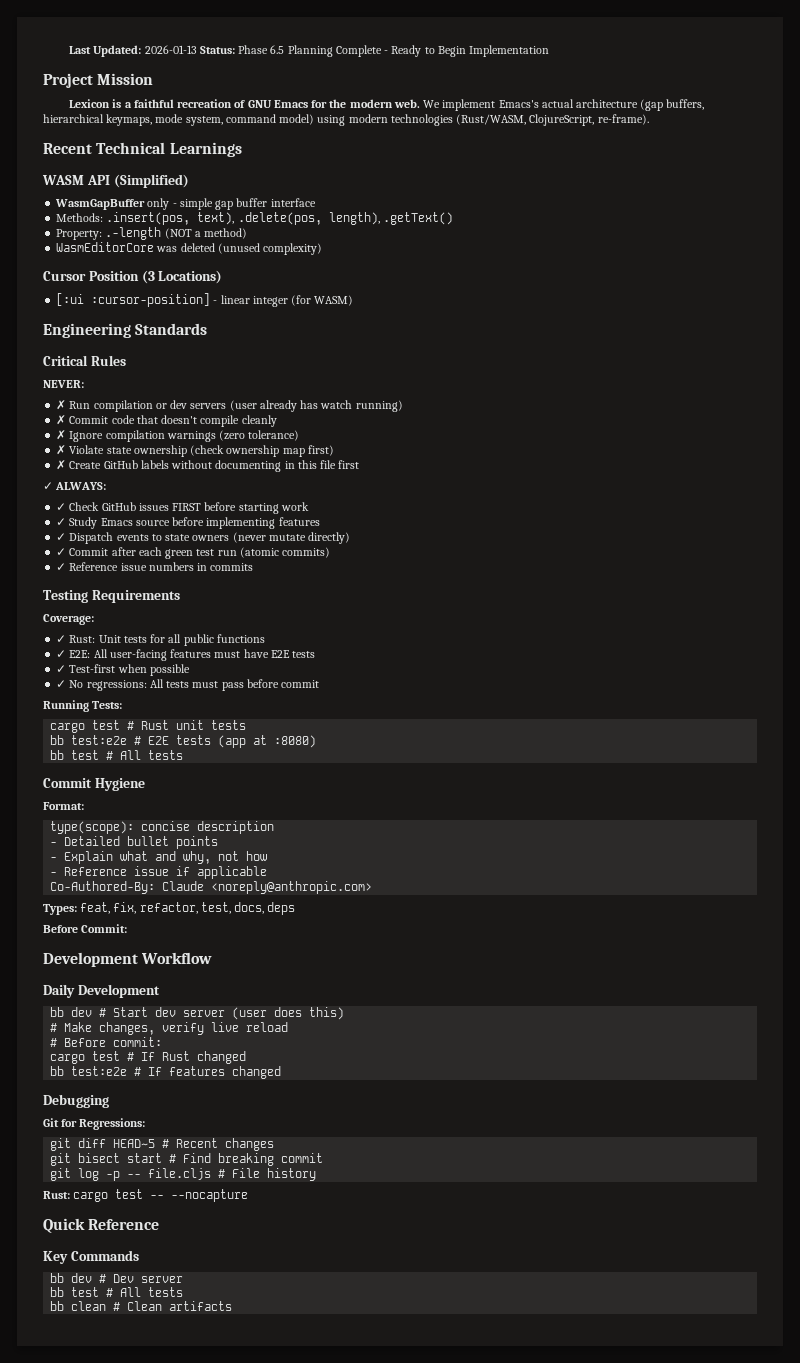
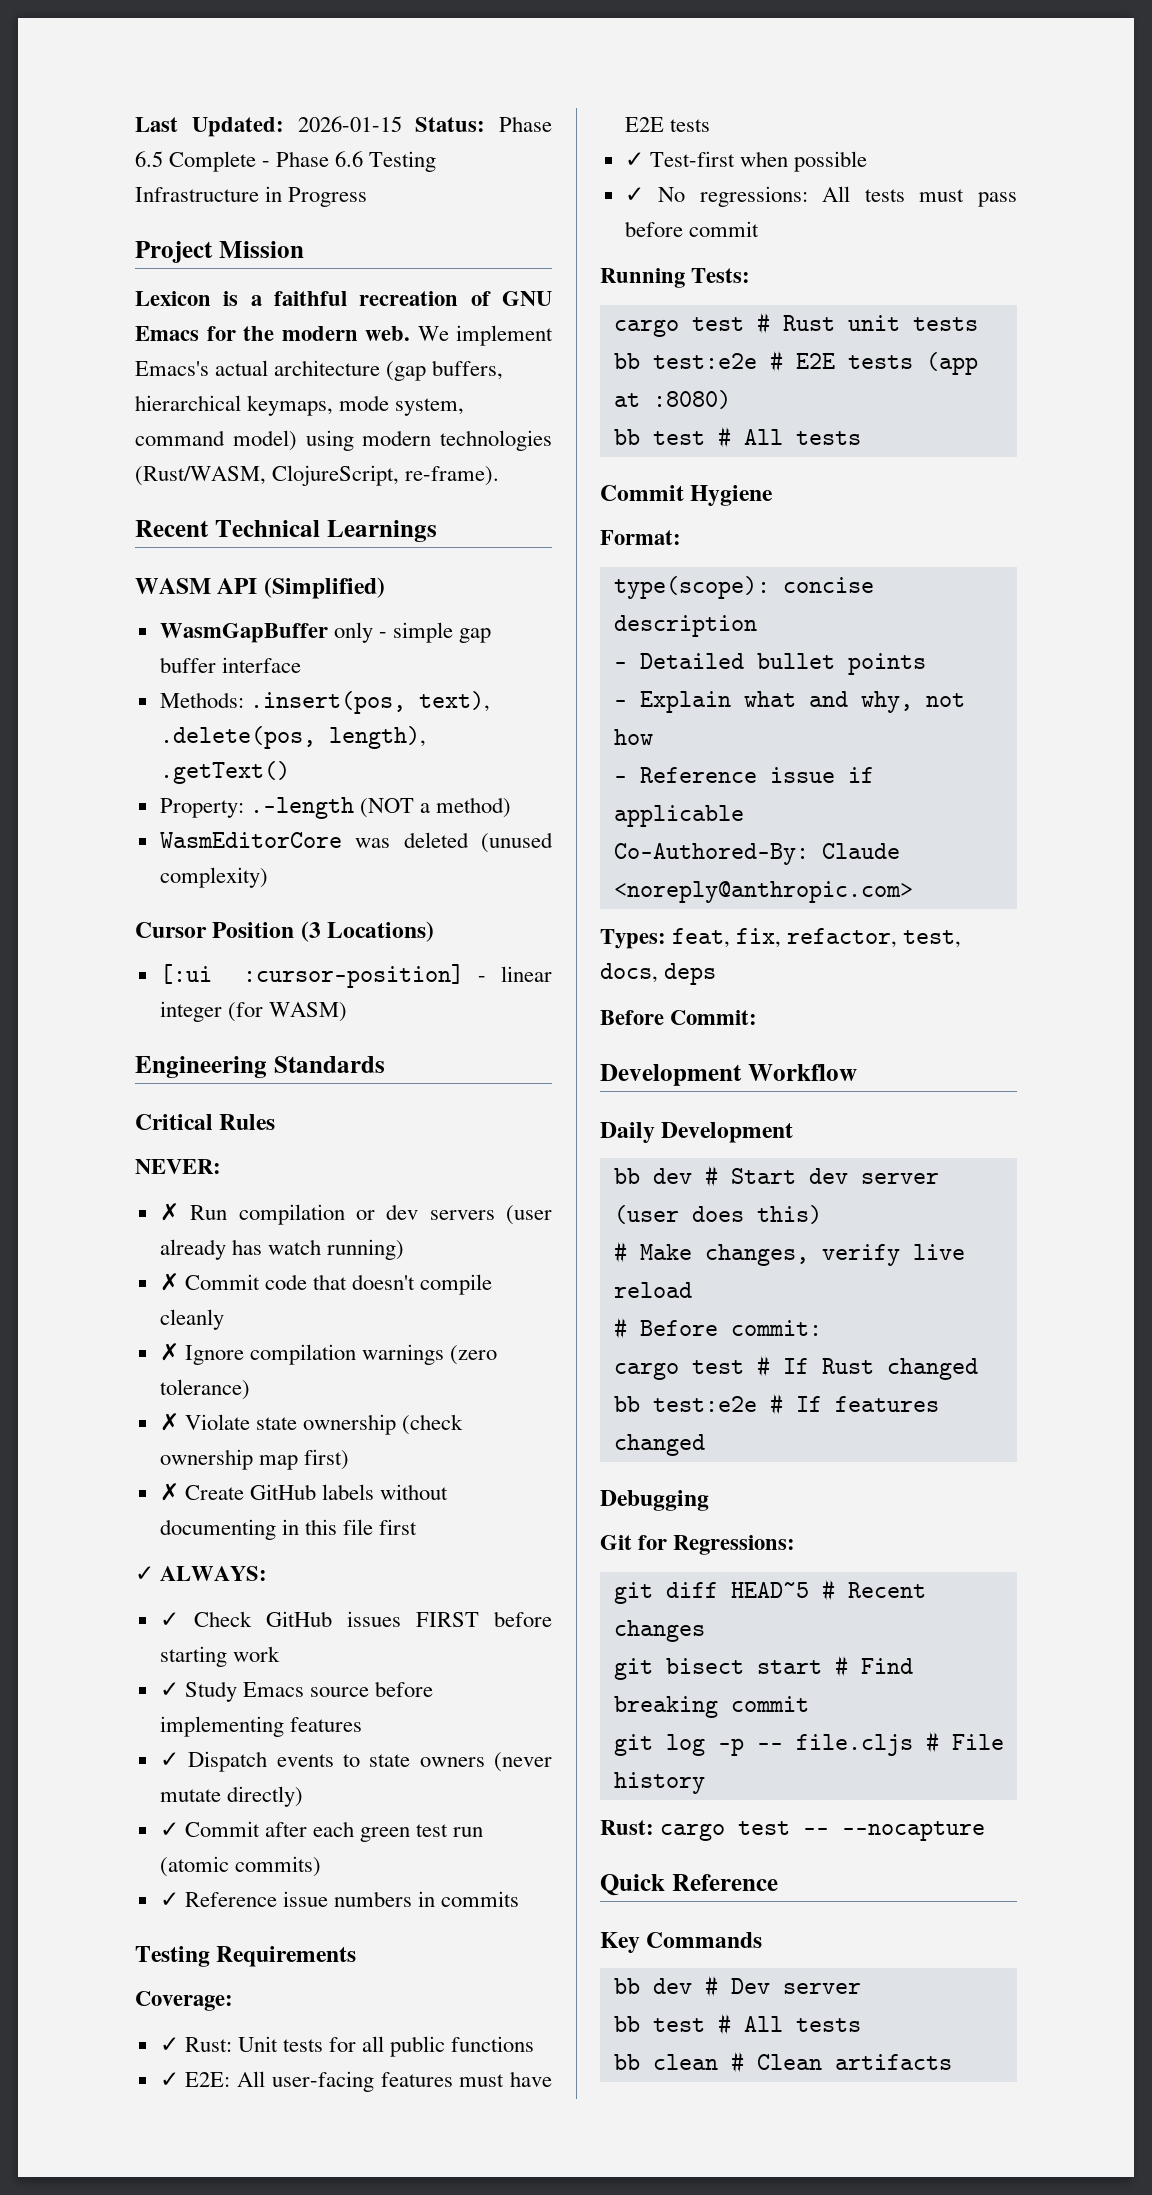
- Last Updated: 2026-01-13 Status: Phase 6.5 Planning Complete - Ready to Begin Implementation
+ Last Updated: 2026-01-15 Status: Phase 6.5 Complete - Phase 6.6 Testing Infrastructure in Progress

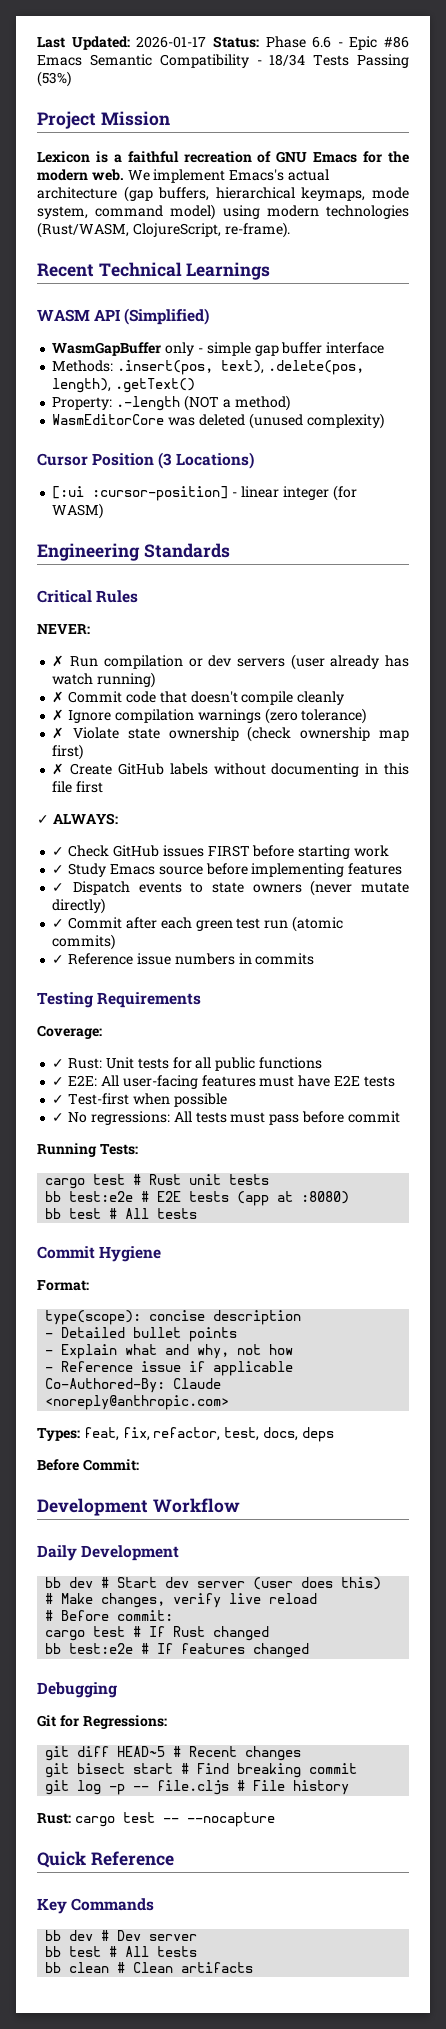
- Last Updated: 2026-01-15 Status: Phase 6.5 Complete - Phase 6.6 Testing Infrastructure in Progress
+ Last Updated: 2026-01-17 Status: Phase 6.6 - Epic #86 Emacs Semantic Compatibility - 18/34 Tests Passing (53%)

